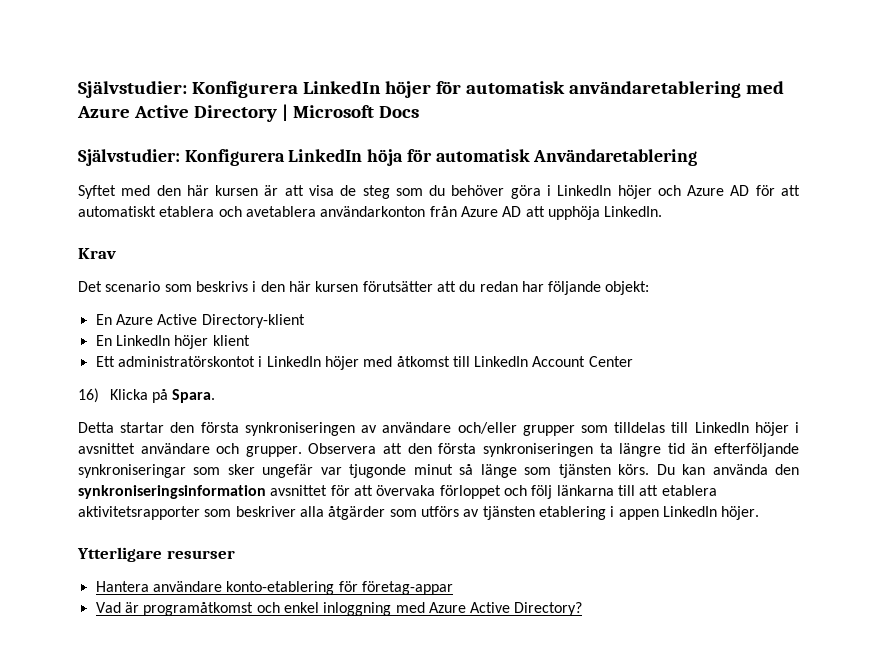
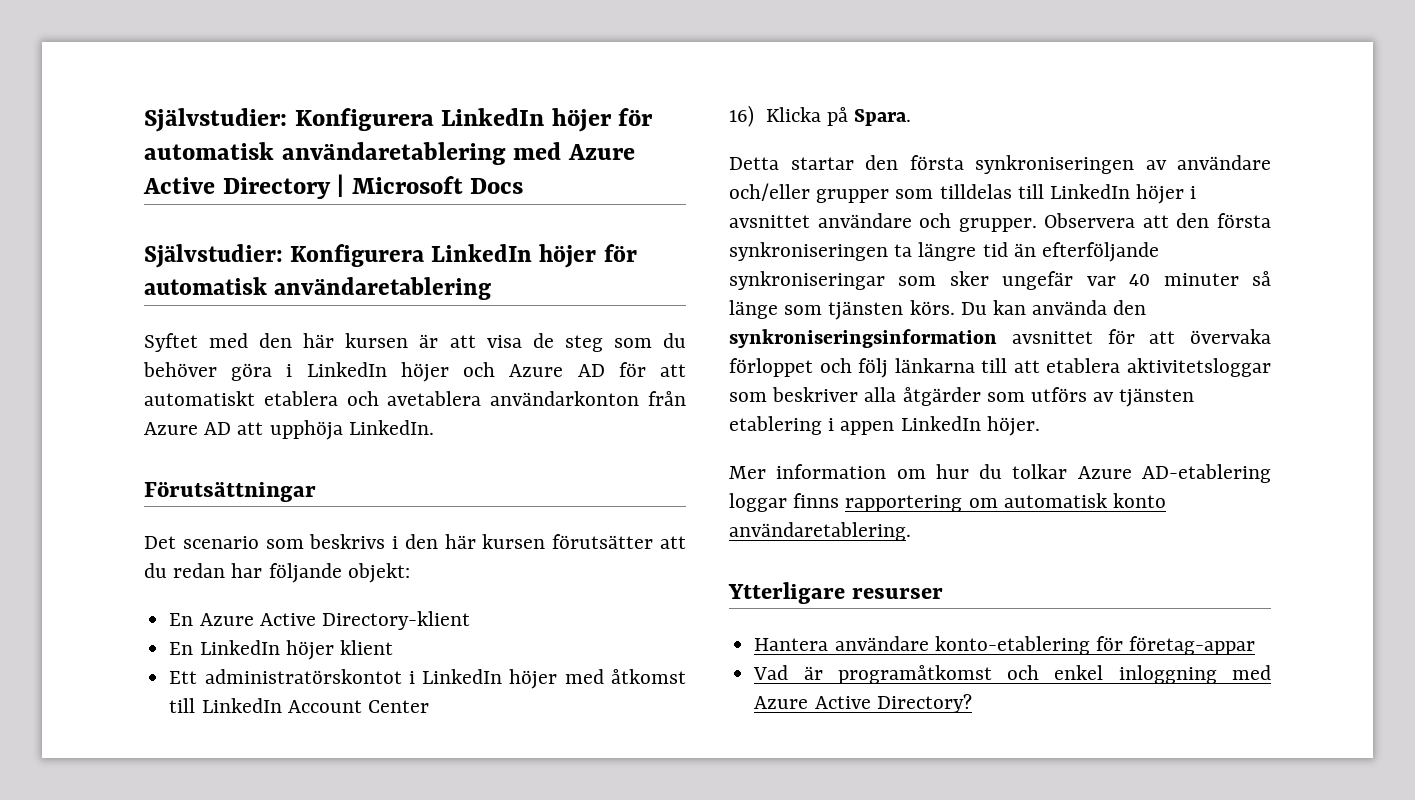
  Självstudier: Konfigurera LinkedIn höjer för automatisk användaretablering med Azure Active Directory | Microsoft Docs
- Självstudier: Konfigurera LinkedIn höja för automatisk Användaretablering
+ Självstudier: Konfigurera LinkedIn höjer för automatisk användaretablering
- Krav
+ Förutsättningar
- Observera att den första synkroniseringen ta längre tid än efterföljande synkroniseringar som sker ungefär var tjugonde minut så länge som tjänsten körs.
+ Observera att den första synkroniseringen ta längre tid än efterföljande synkroniseringar som sker ungefär var 40 minuter så länge som tjänsten körs.
- Du kan använda den synkroniseringsinformation avsnittet för att övervaka förloppet och följ länkarna till att etablera aktivitetsrapporter som beskriver alla åtgärder som utförs av tjänsten etablering i appen LinkedIn höjer.
+ Du kan använda den synkroniseringsinformation avsnittet för att övervaka förloppet och följ länkarna till att etablera aktivitetsloggar som beskriver alla åtgärder som utförs av tjänsten etablering i appen LinkedIn höjer.
+ Mer information om hur du tolkar Azure AD-etablering loggar finns rapportering om automatisk konto användaretablering.

